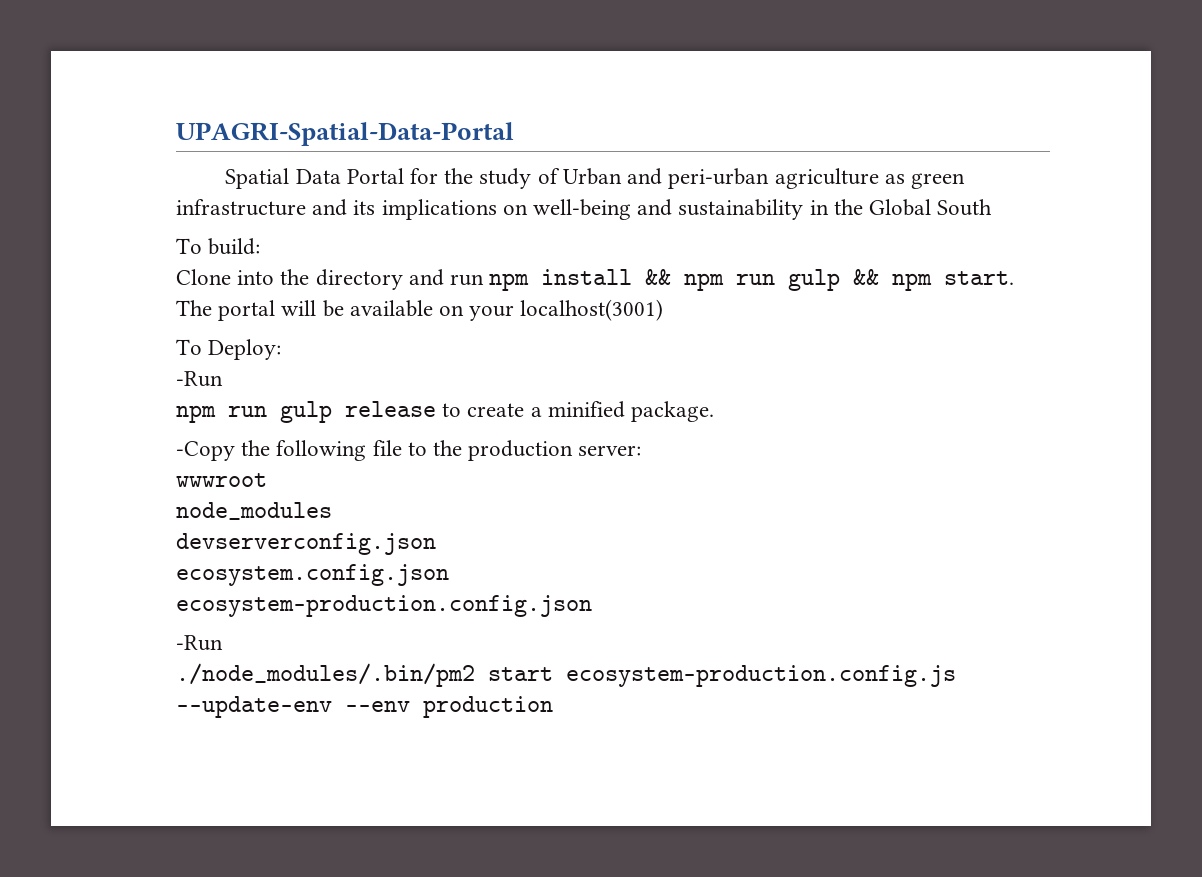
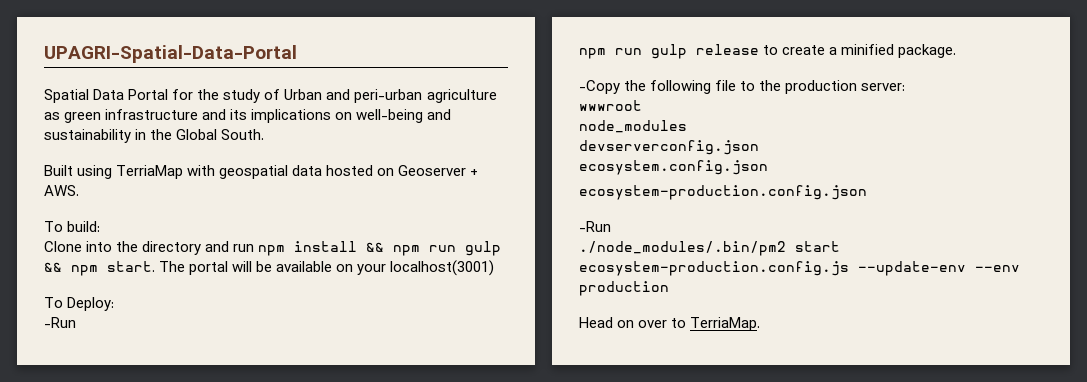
- Spatial Data Portal for the study of Urban and peri-urban agriculture as green infrastructure and its implications on well-being and sustainability in the Global South
+ Spatial Data Portal for the study of Urban and peri-urban agriculture as green infrastructure and its implications on well-being and sustainability in the Global South.
+ Built using TerriaMap with geospatial data hosted on Geoserver + AWS.
+ Head on over to TerriaMap.

